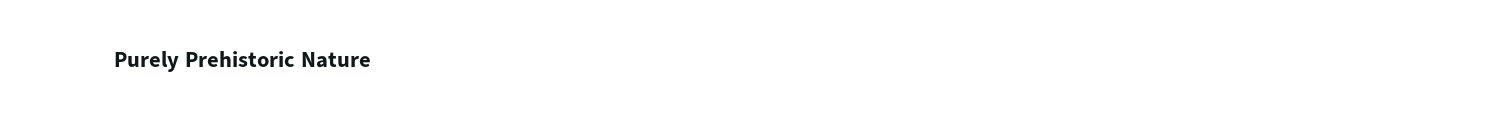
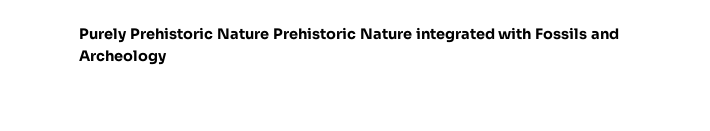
- Purely Prehistoric Nature
+ Purely Prehistoric Nature Prehistoric Nature integrated with Fossils and Archeology

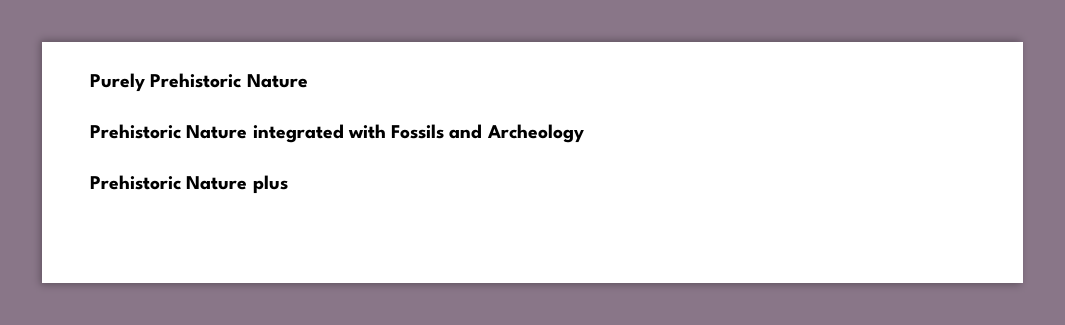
- Purely Prehistoric Nature Prehistoric Nature integrated with Fossils and Archeology
+ Purely Prehistoric Nature
+ Prehistoric Nature integrated with Fossils and Archeology
+ Prehistoric Nature plus

